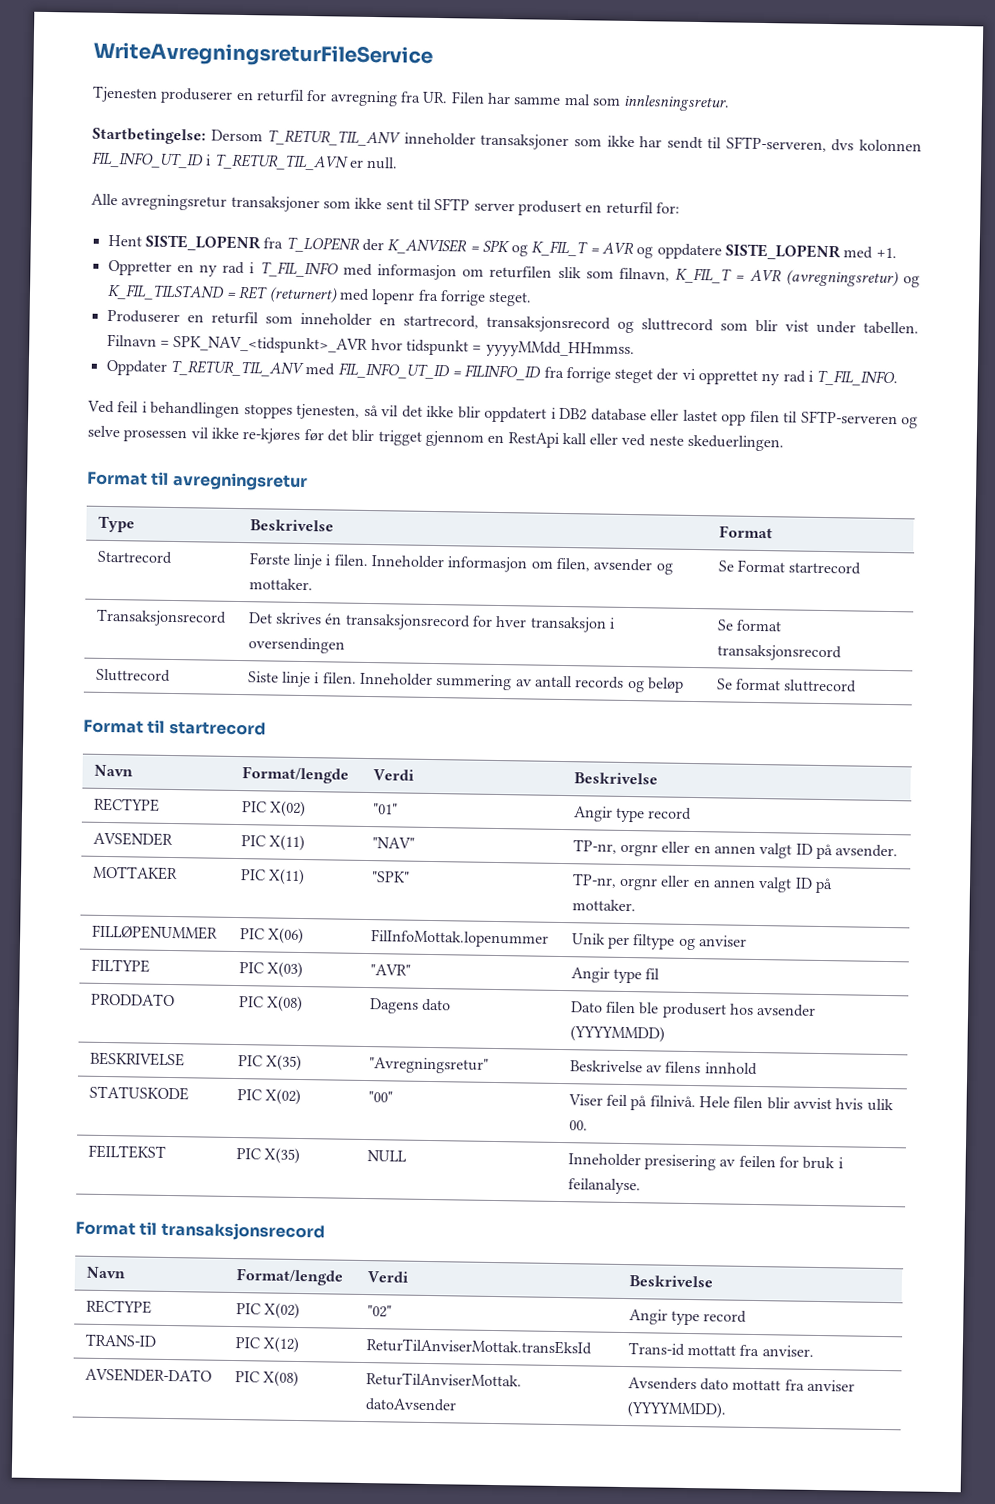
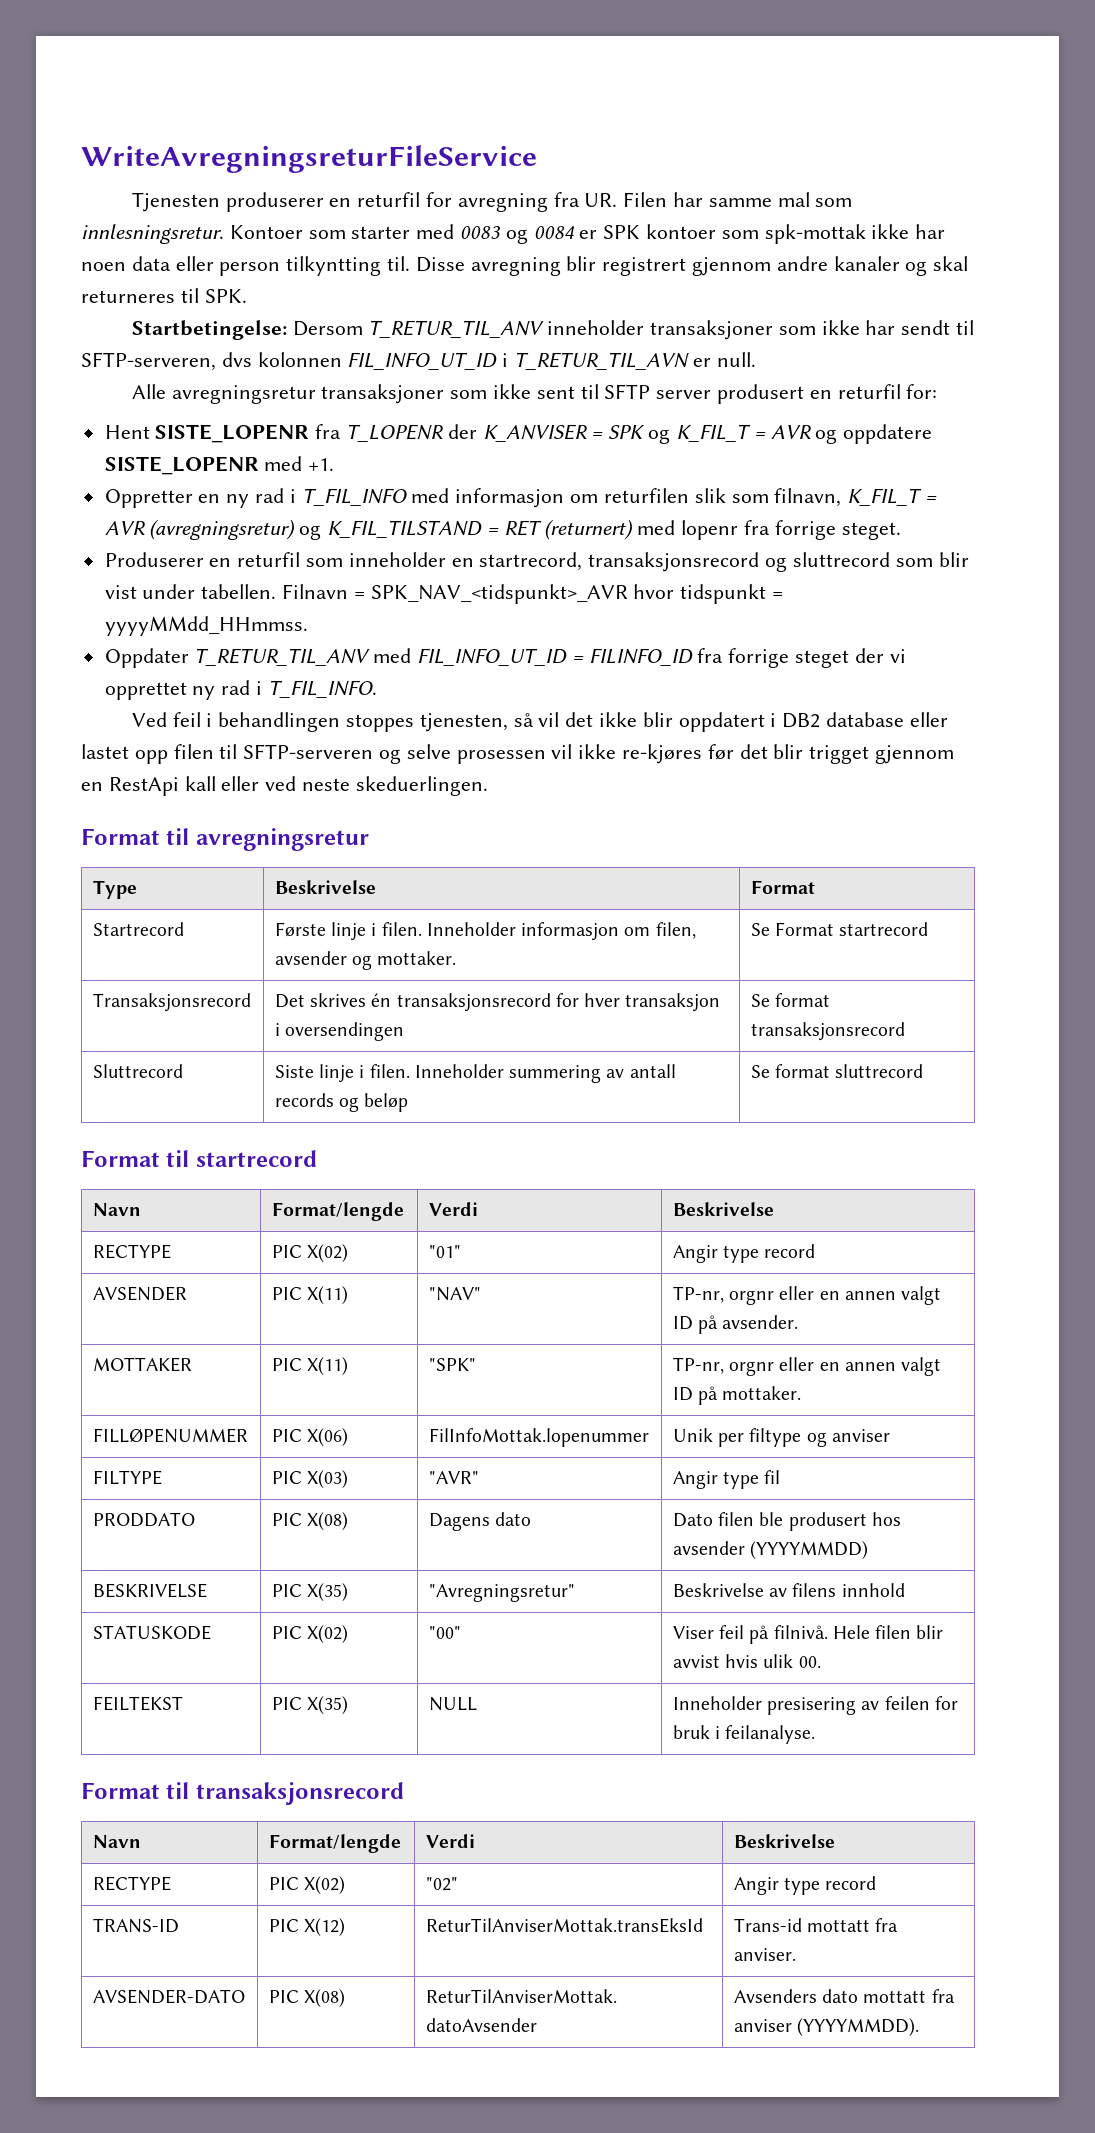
+ Kontoer som starter med 0083 og 0084 er SPK kontoer som spk-mottak ikke har noen data eller person tilkyntting til. Disse avregning blir registrert gjennom andre kanaler og skal returneres til SPK.

